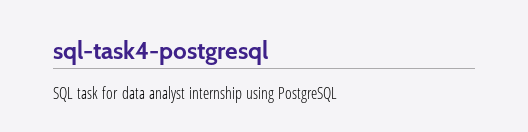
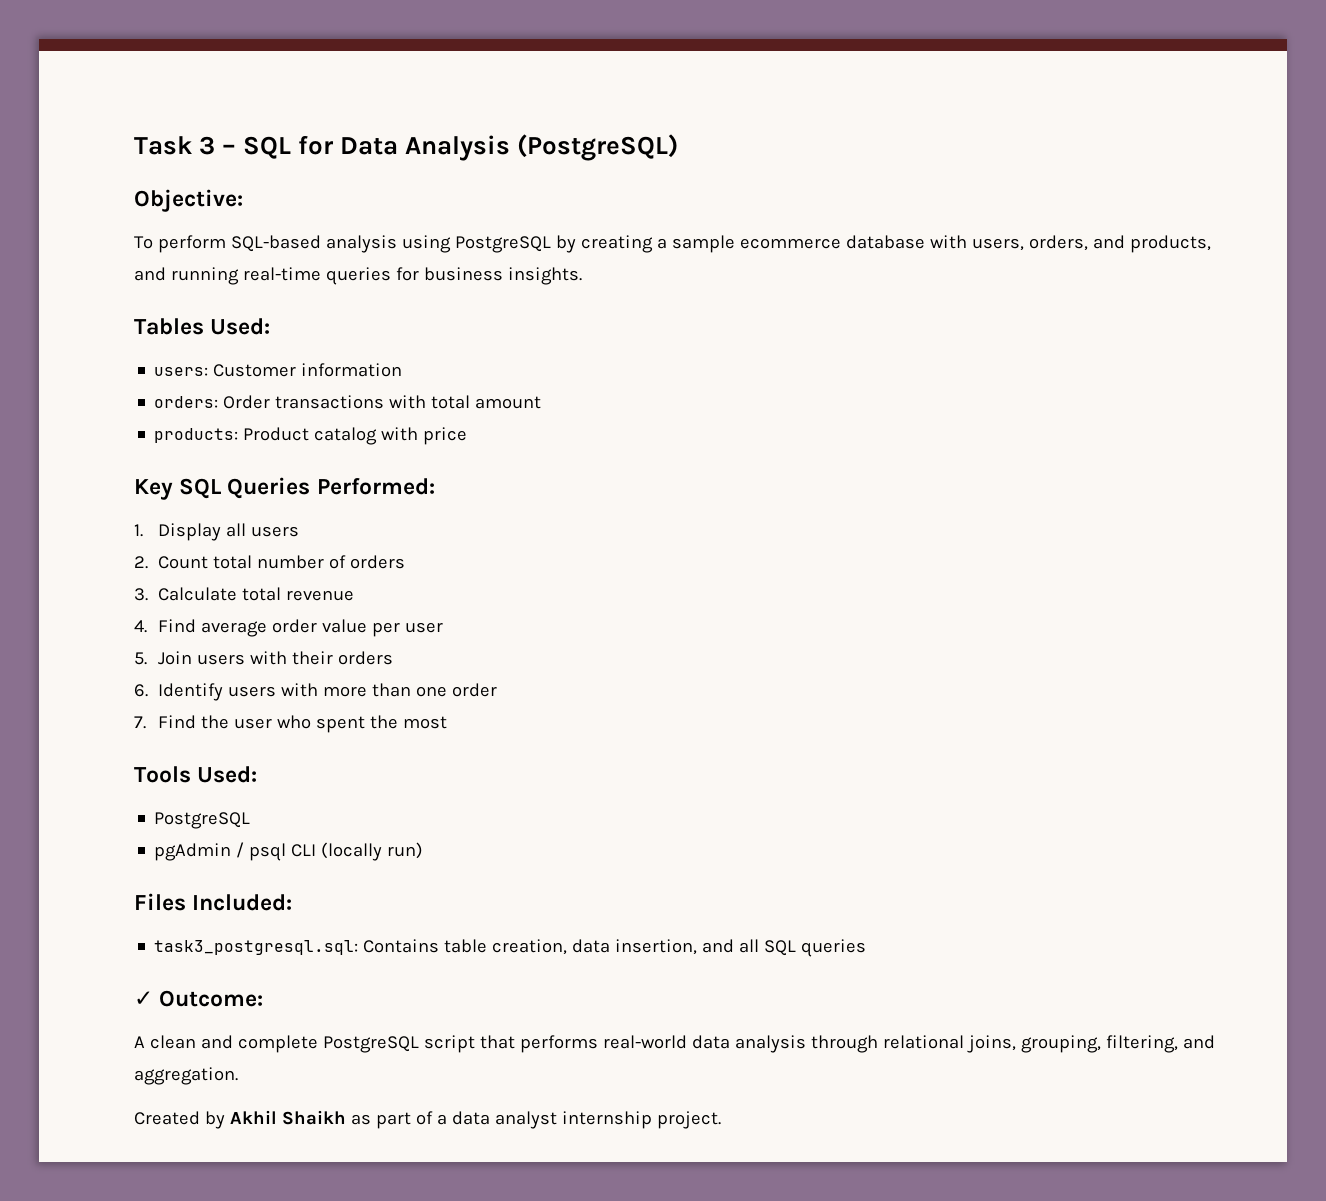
- sql-task4-postgresql
- SQL task for data analyst internship using PostgreSQL
+ Task 3 – SQL for Data Analysis (PostgreSQL)
+ Objective:
+ To perform SQL-based analysis using PostgreSQL by creating a sample ecommerce database with users, orders, and products, and running real-time queries for business insights.
+ Tables Used:
+ users: Customer information
+ orders: Order transactions with total amount
+ products: Product catalog with price
+ Key SQL Queries Performed:
+ 1. Display all users
+ 2. Count total number of orders
+ 3. Calculate total revenue
+ 4. Find average order value per user
+ 5. Join users with their orders
+ 6. Identify users with more than one order
+ 7. Find the user who spent the most
+ Tools Used:
+ PostgreSQL
+ pgAdmin / psql CLI (locally run)
+ Files Included:
+ task3_postgresql.sql: Contains table creation, data insertion, and all SQL queries
+ ✓ Outcome:
+ A clean and complete PostgreSQL script that performs real-world data analysis through relational joins, grouping, filtering, and aggregation.
+ Created by Akhil Shaikh as part of a data analyst internship project.

